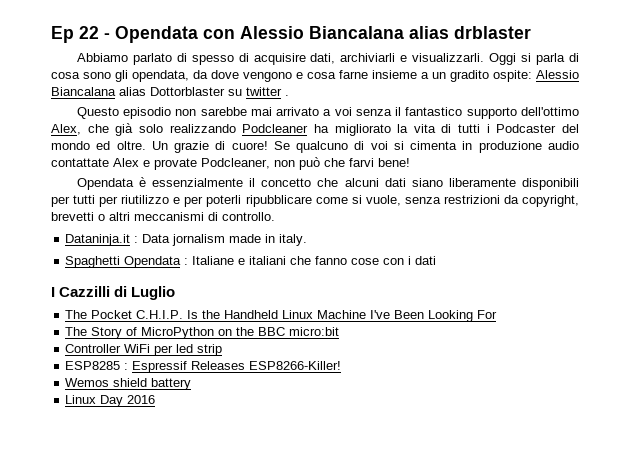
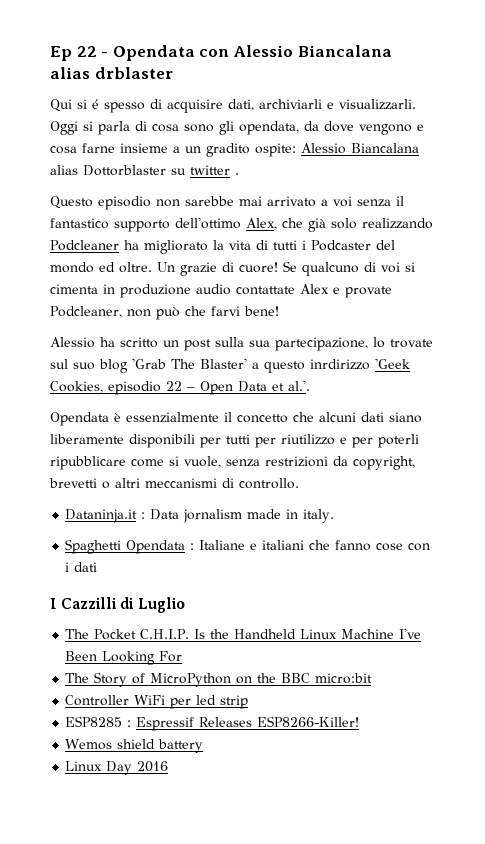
- Abbiamo parlato di spesso di acquisire dati, archiviarli e visualizzarli.
+ Qui si é spesso di acquisire dati, archiviarli e visualizzarli.
+ Alessio ha scritto un post sulla sua partecipazione, lo trovate sul suo blog 'Grab The Blaster' a questo inrdirizzo 'Geek Cookies, episodio 22 – Open Data et al.'.

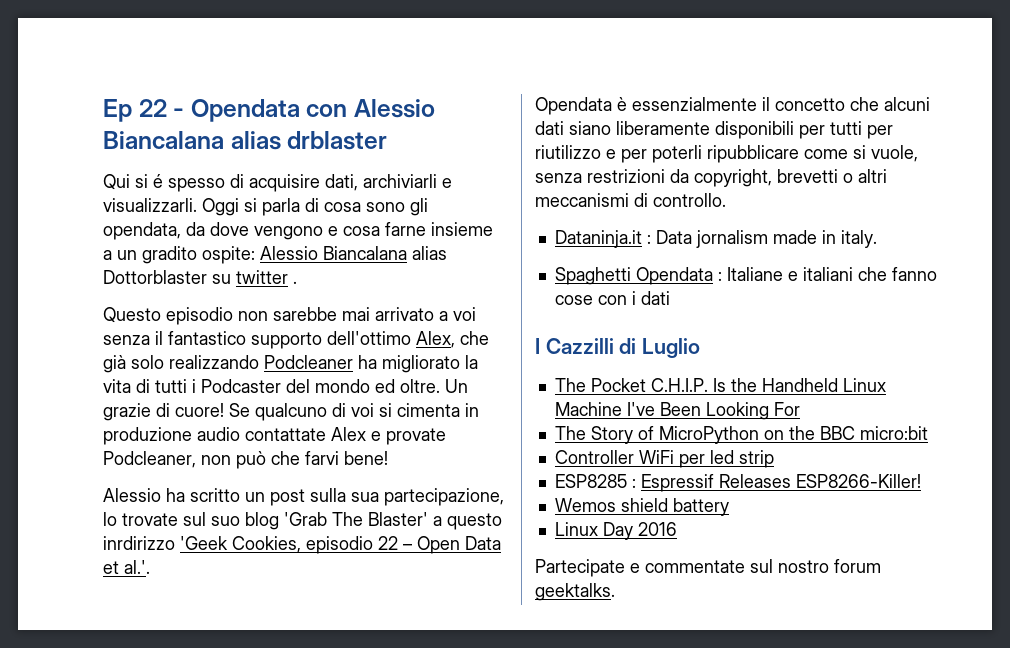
+ Partecipate e commentate sul nostro forum geektalks.

